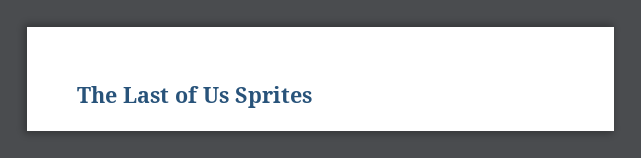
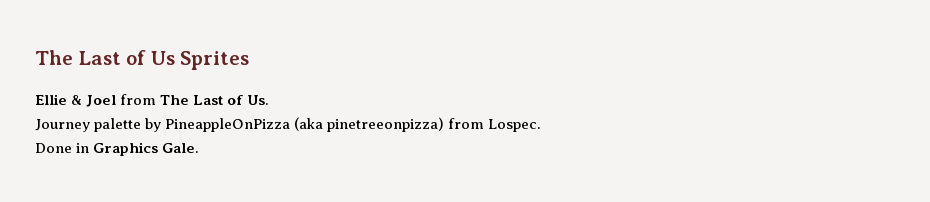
+ Ellie & Joel from The Last of Us.
+ Journey palette by PineappleOnPizza (aka pinetreeonpizza) from Lospec.
+ Done in Graphics Gale.

